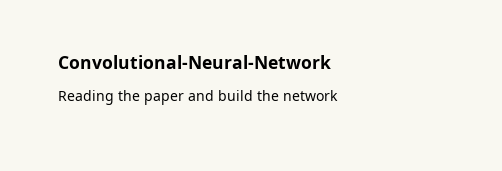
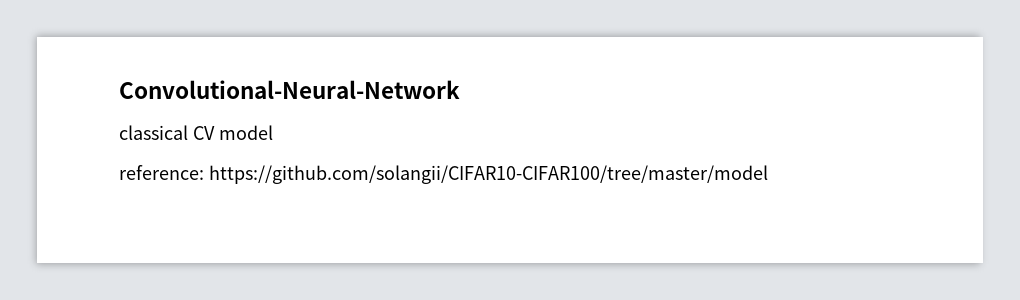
- Reading the paper and build the network
+ classical CV model
+ reference: https://github.com/solangii/CIFAR10-CIFAR100/tree/master/model

